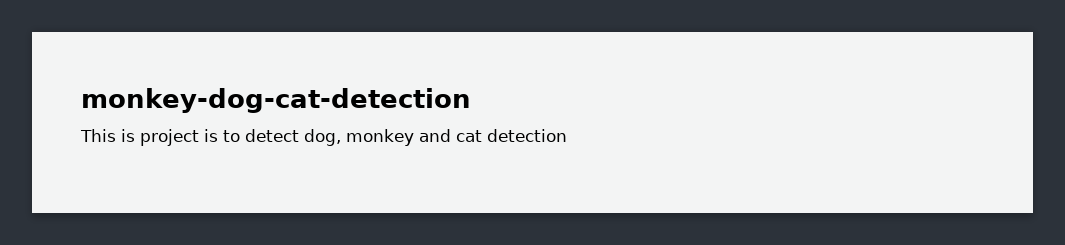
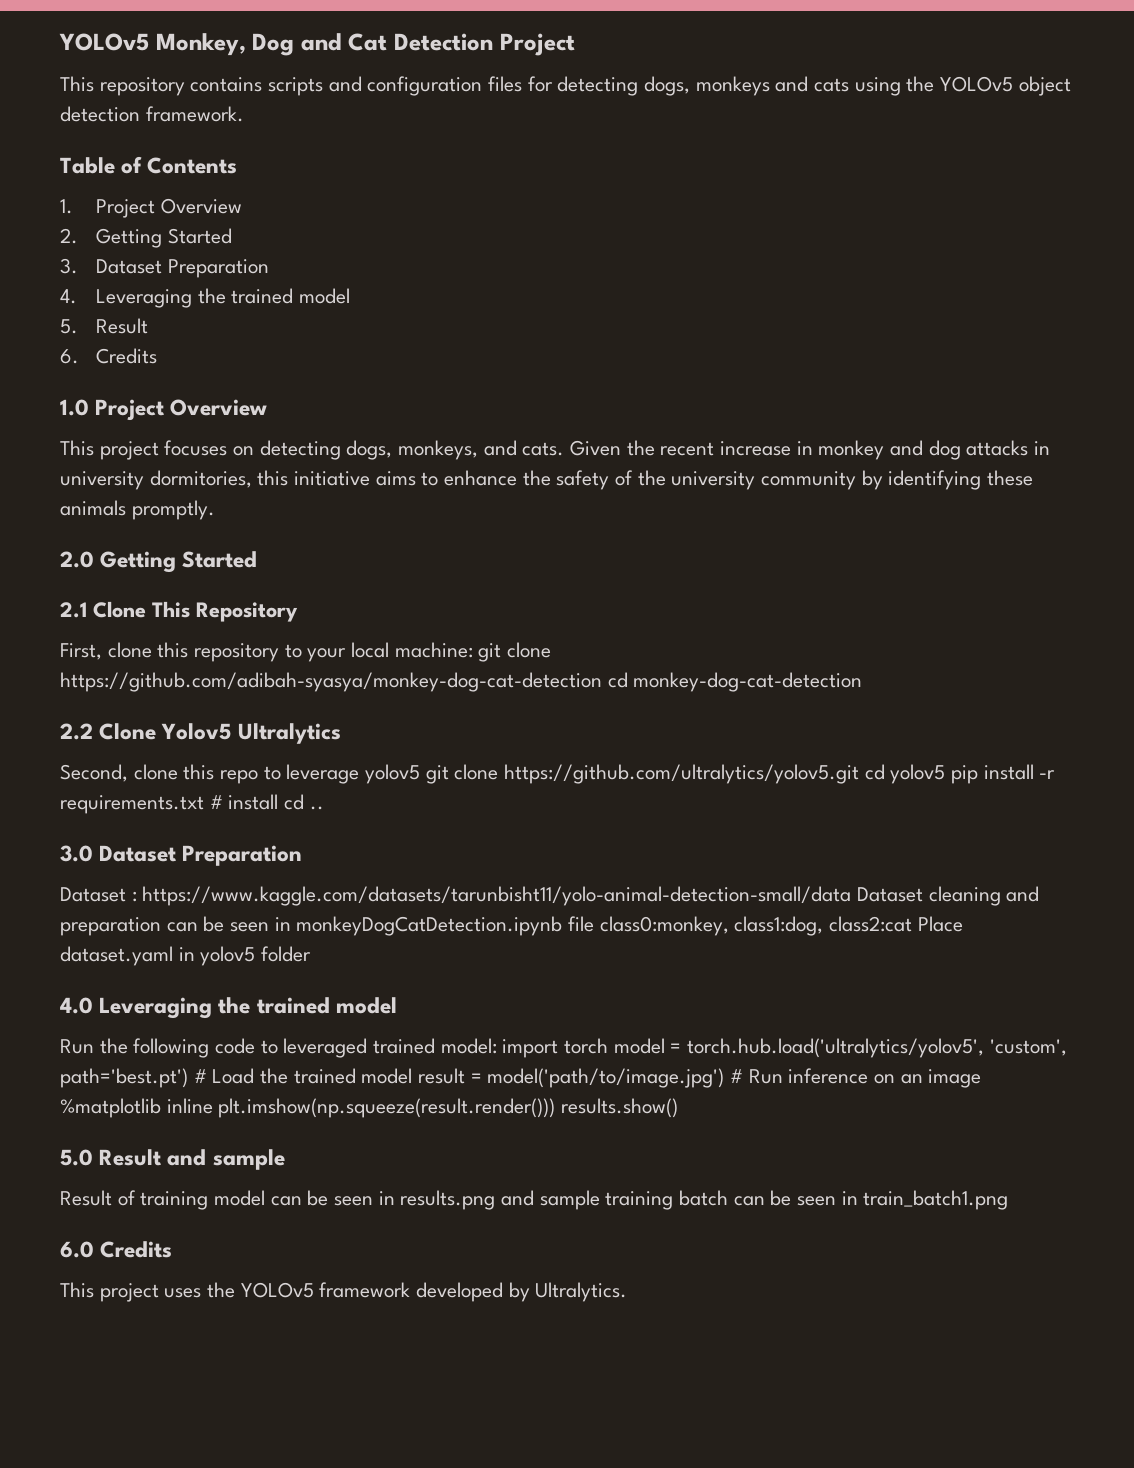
- monkey-dog-cat-detection
- This is project is to detect dog, monkey and cat detection
+ YOLOv5 Monkey, Dog and Cat Detection Project
+ This repository contains scripts and configuration files for detecting dogs, monkeys and cats using the YOLOv5 object detection framework.
+ Table of Contents
+ 1. Project Overview
+ 2. Getting Started
+ 3. Dataset Preparation
+ 4. Leveraging the trained model
+ 5. Result
+ 6. Credits
+ 1.0 Project Overview
+ This project focuses on detecting dogs, monkeys, and cats. Given the recent increase in monkey and dog attacks in university dormitories, this initiative aims to enhance the safety of the university community by identifying these animals promptly.
+ 2.0 Getting Started
+ 2.1 Clone This Repository
+ First, clone this repository to your local machine: git clone https://github.com/adibah-syasya/monkey-dog-cat-detection cd monkey-dog-cat-detection
+ 2.2 Clone Yolov5 Ultralytics
+ Second, clone this repo to leverage yolov5 git clone https://github.com/ultralytics/yolov5.git cd yolov5 pip install -r requirements.txt # install cd ..
+ 3.0 Dataset Preparation
+ Dataset : https://www.kaggle.com/datasets/tarunbisht11/yolo-animal-detection-small/data Dataset cleaning and preparation can be seen in monkeyDogCatDetection.ipynb file class0:monkey, class1:dog, class2:cat Place dataset.yaml in yolov5 folder
+ 4.0 Leveraging the trained model
+ Run the following code to leveraged trained model: import torch model = torch.hub.load('ultralytics/yolov5', 'custom', path='best.pt') # Load the trained model result = model('path/to/image.jpg') # Run inference on an image %matplotlib inline plt.imshow(np.squeeze(result.render())) results.show()
+ 5.0 Result and sample
+ Result of training model can be seen in results.png and sample training batch can be seen in train_batch1.png
+ 6.0 Credits
+ This project uses the YOLOv5 framework developed by Ultralytics.

